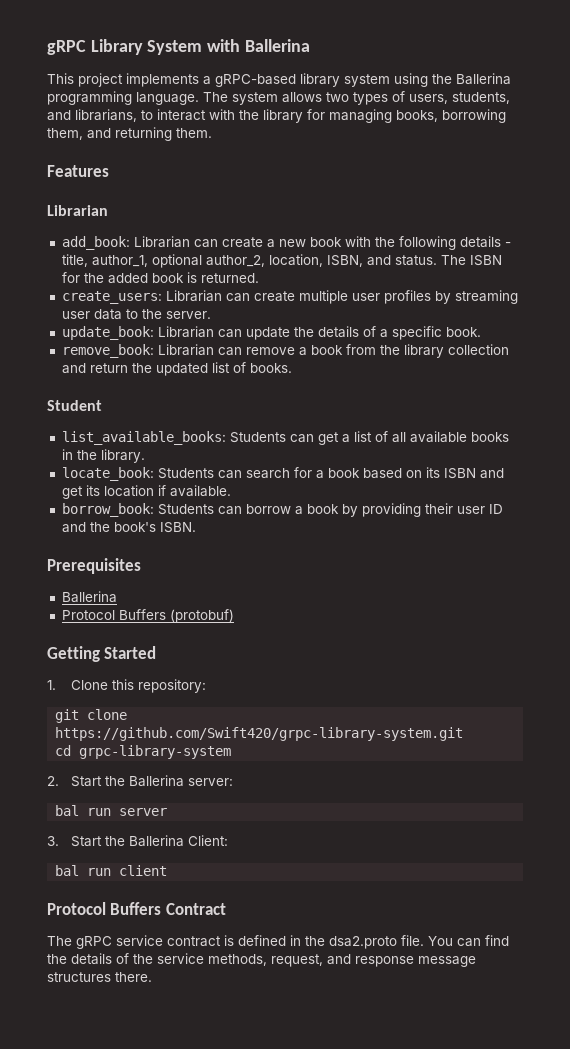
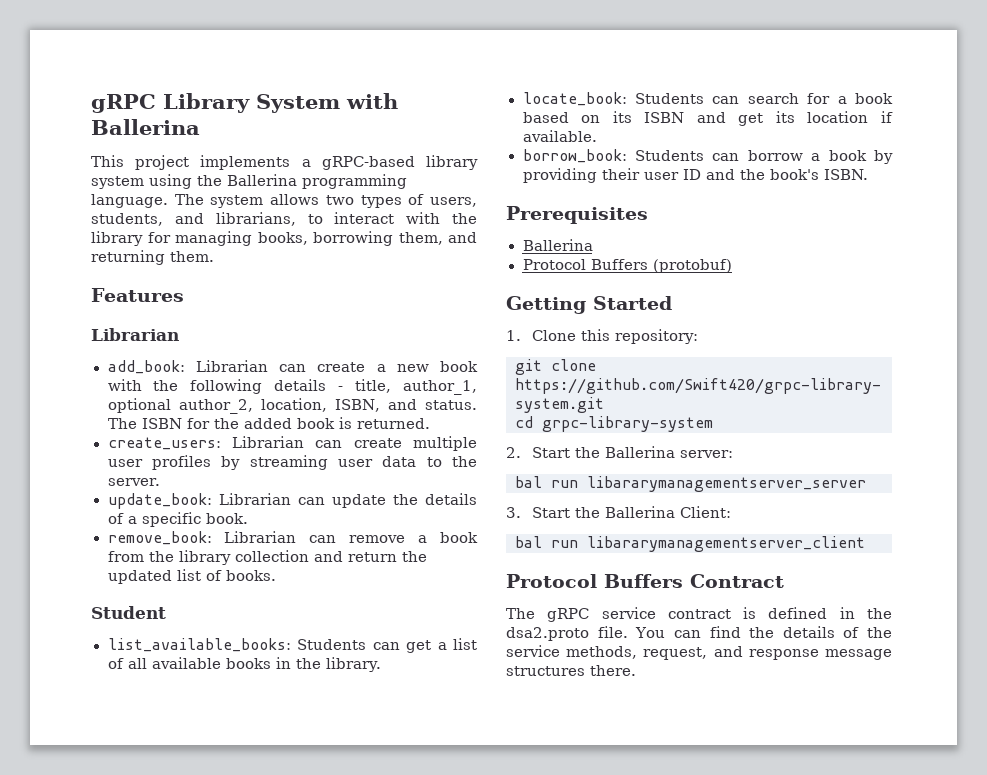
- bal run server
+ bal run libararymanagementserver_server
- bal run client
+ bal run libararymanagementserver_client

